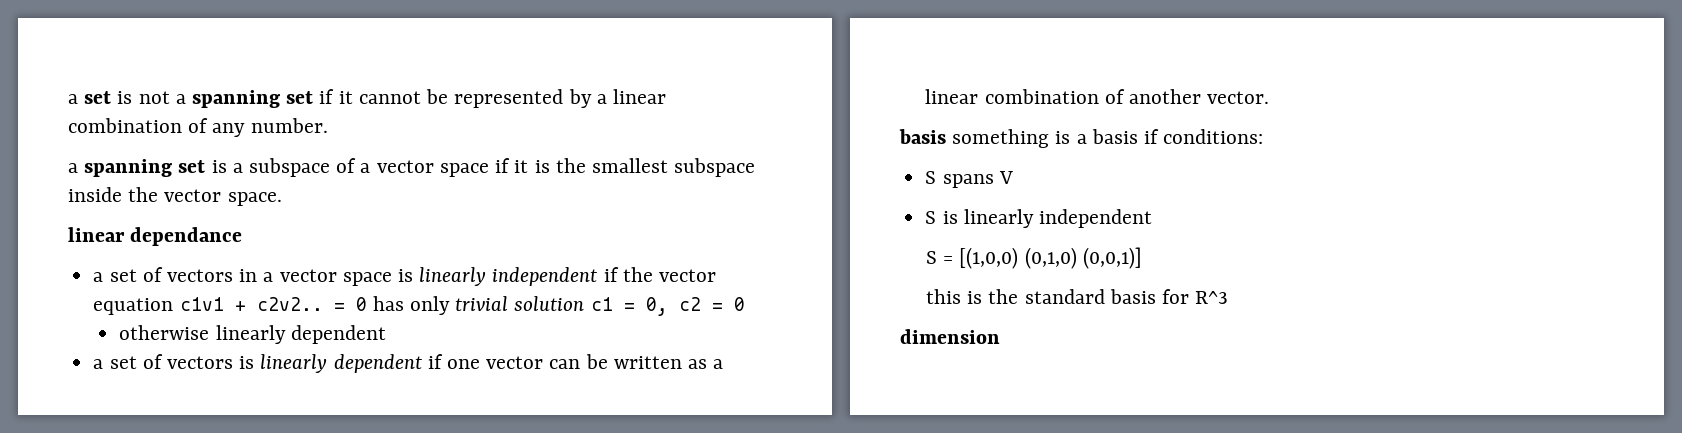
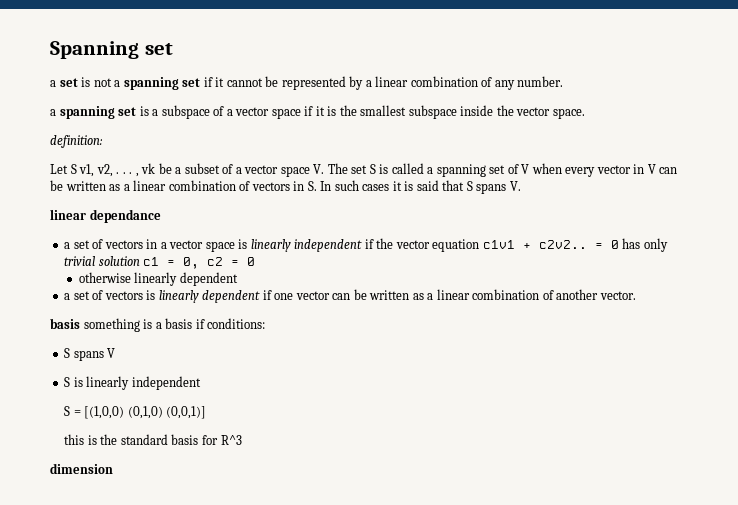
+ Spanning set
+ definition:
+ Let S v1, v2, . . . , vk be a subset of a vector space V. The set S is called a spanning set of V when every vector in V can be written as a linear combination of vectors in S. In such cases it is said that S spans V.

